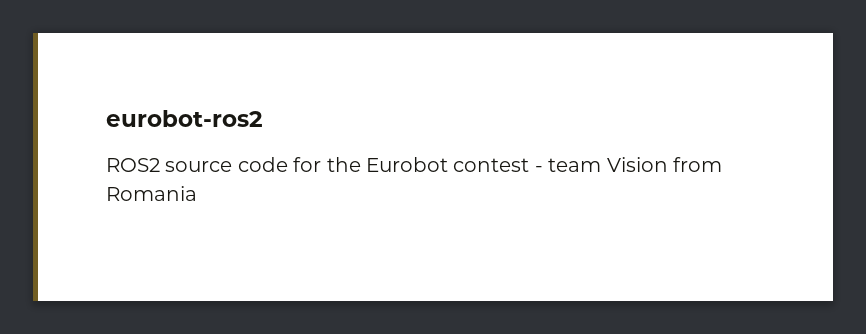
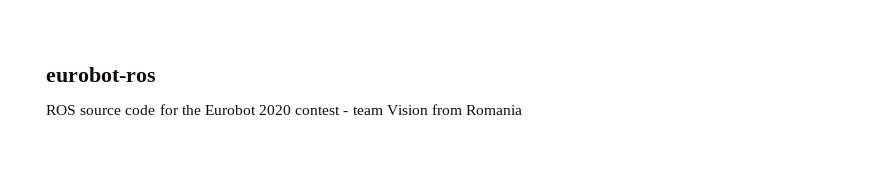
- eurobot-ros2
- ROS2 source code for the Eurobot contest - team Vision from Romania
+ eurobot-ros
+ ROS source code for the Eurobot 2020 contest - team Vision from Romania

